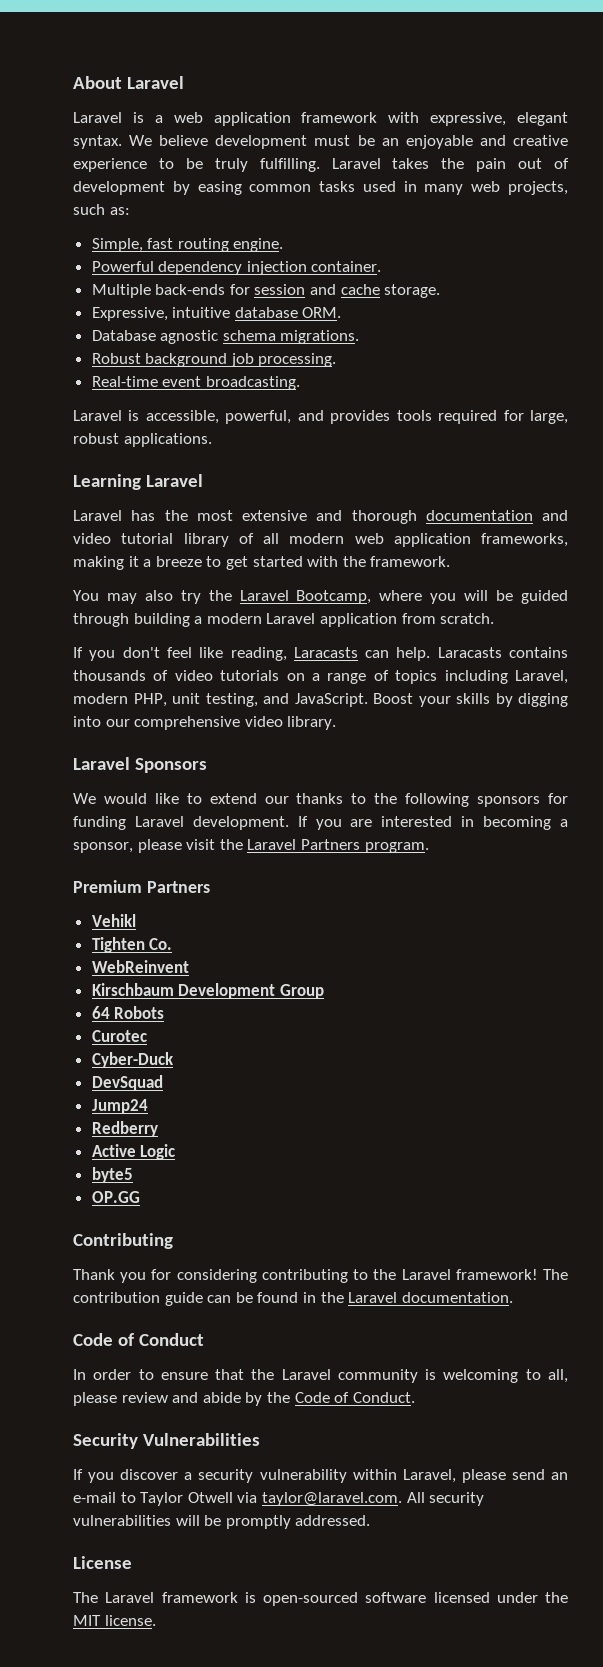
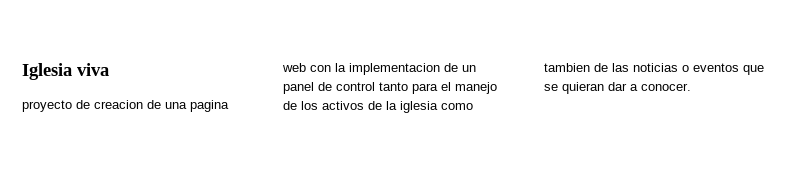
- About Laravel
- Laravel is a web application framework with expressive, elegant syntax. We believe development must be an enjoyable and creative experience to be truly fulfilling. Laravel takes the pain out of development by easing common tasks used in many web projects, such as:
- Simple, fast routing engine.
- Powerful dependency injection container.
- Multiple back-ends for session and cache storage.
- Expressive, intuitive database ORM.
- Database agnostic schema migrations.
- Robust background job processing.
- Real-time event broadcasting.
- Laravel is accessible, powerful, and provides tools required for large, robust applications.
- Learning Laravel
- Laravel has the most extensive and thorough documentation and video tutorial library of all modern web application frameworks, making it a breeze to get started with the framework.
- You may also try the Laravel Bootcamp, where you will be guided through building a modern Laravel application from scratch.
- If you don't feel like reading, Laracasts can help. Laracasts contains thousands of video tutorials on a range of topics including Laravel, modern PHP, unit testing, and JavaScript. Boost your skills by digging into our comprehensive video library.
- Laravel Sponsors
- We would like to extend our thanks to the following sponsors for funding Laravel development. If you are interested in becoming a sponsor, please visit the Laravel Partners program.
- Premium Partners
- Vehikl
- Tighten Co.
- WebReinvent
- Kirschbaum Development Group
- 64 Robots
- Curotec
- Cyber-Duck
- DevSquad
- Jump24
- Redberry
- Active Logic
- byte5
- OP.GG
- Contributing
- Thank you for considering contributing to the Laravel framework! The contribution guide can be found in the Laravel documentation.
- Code of Conduct
- In order to ensure that the Laravel community is welcoming to all, please review and abide by the Code of Conduct.
- Security Vulnerabilities
- If you discover a security vulnerability within Laravel, please send an e-mail to Taylor Otwell via taylor@laravel.com. All security vulnerabilities will be promptly addressed.
- License
- The Laravel framework is open-sourced software licensed under the MIT license.
+ Iglesia viva
+ proyecto de creacion de una pagina web con la implementacion de un panel de control tanto para el manejo de los activos de la iglesia como tambien de las noticias o eventos que se quieran dar a conocer.

